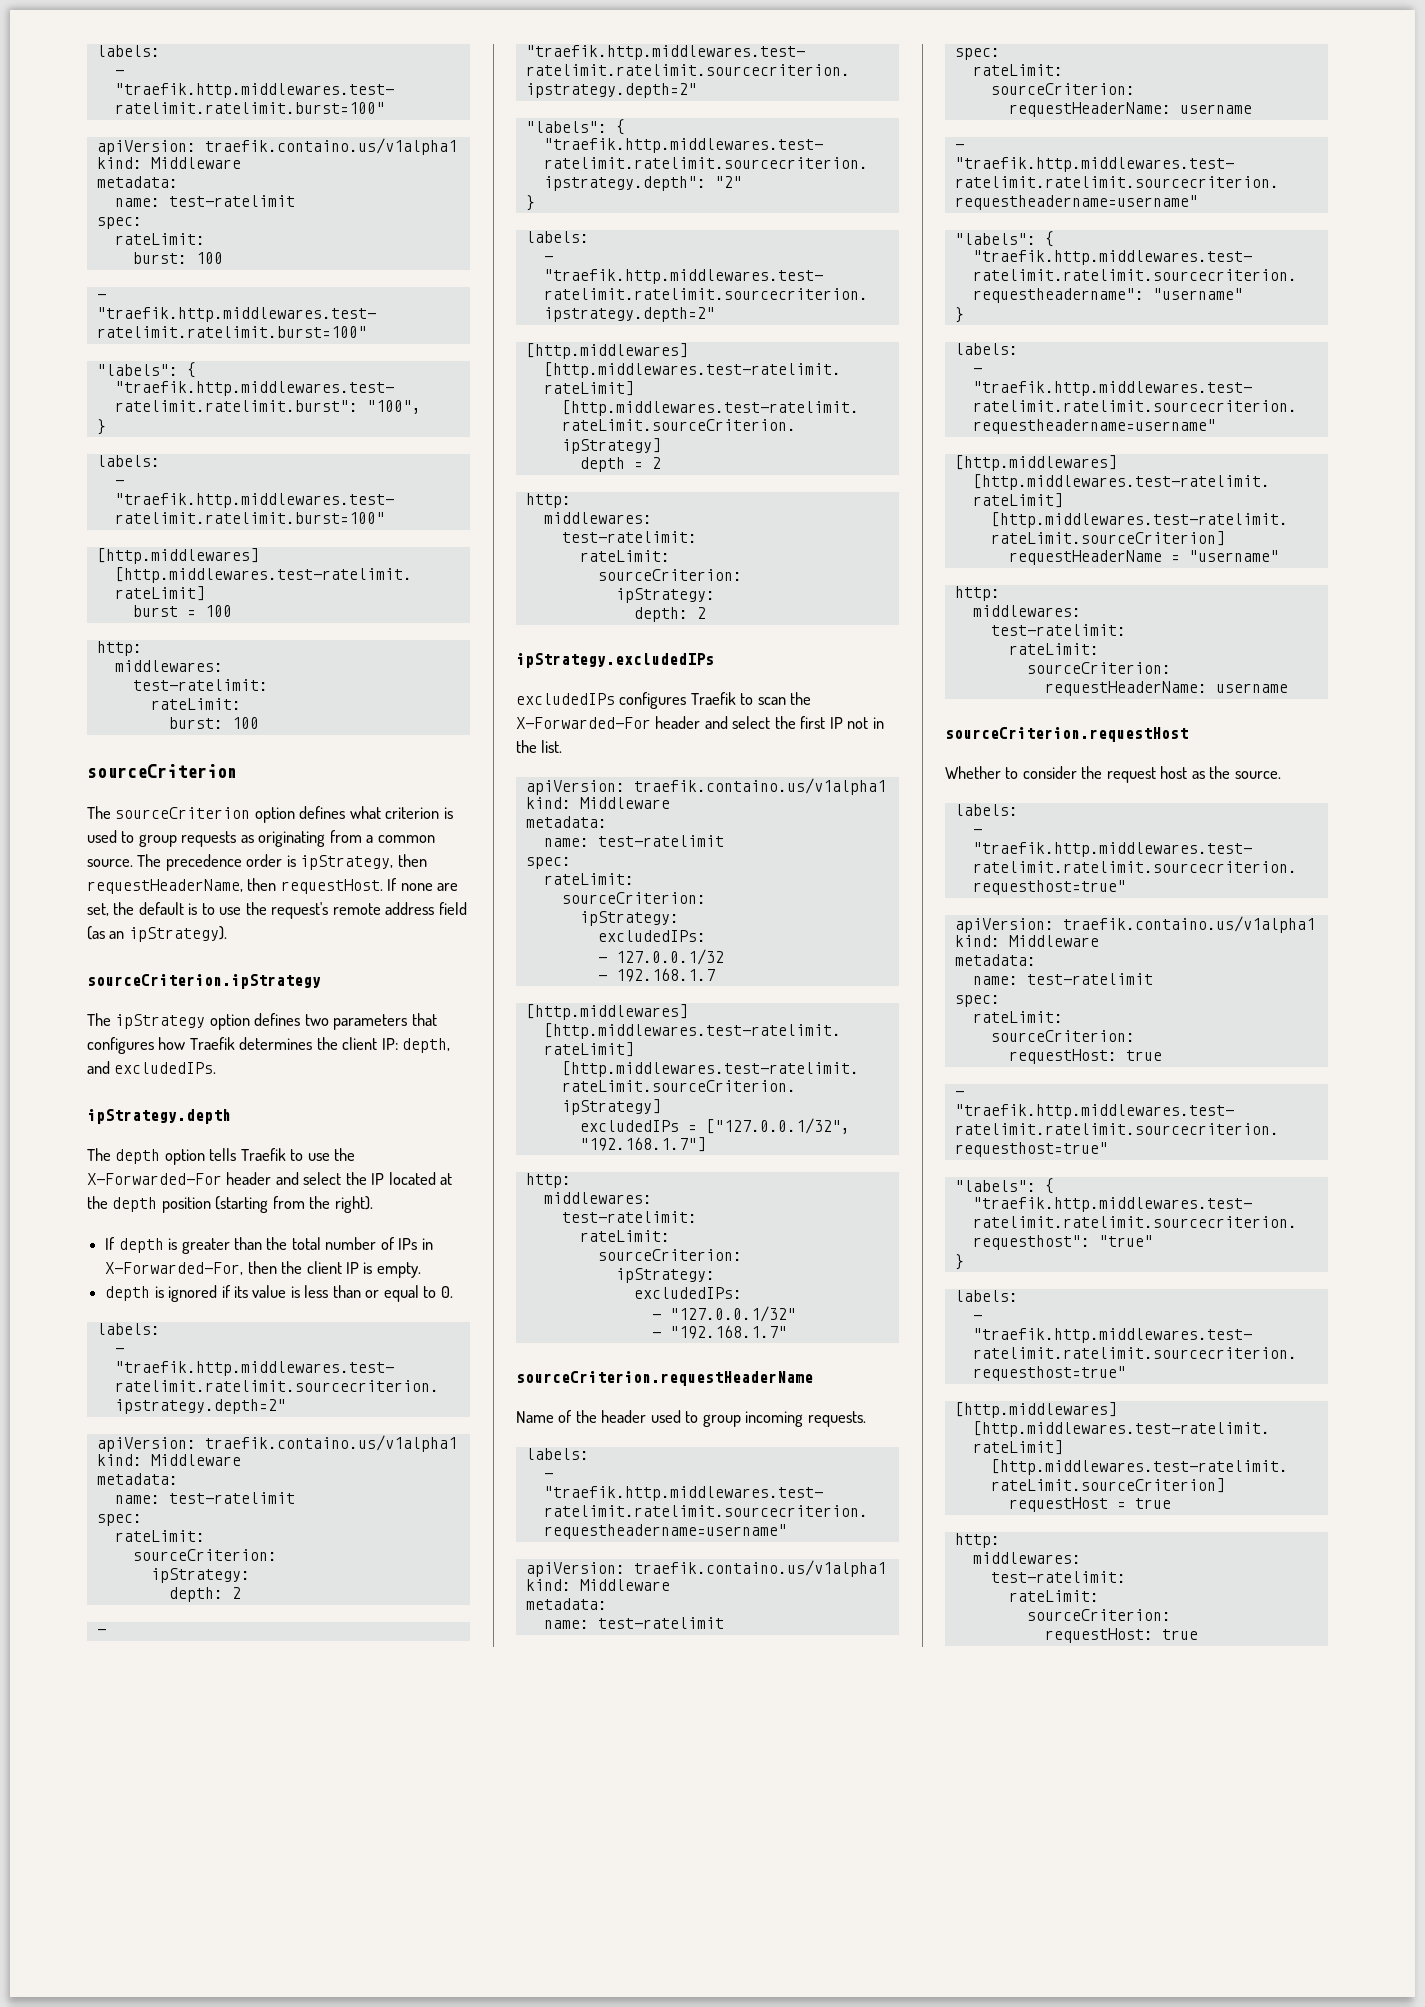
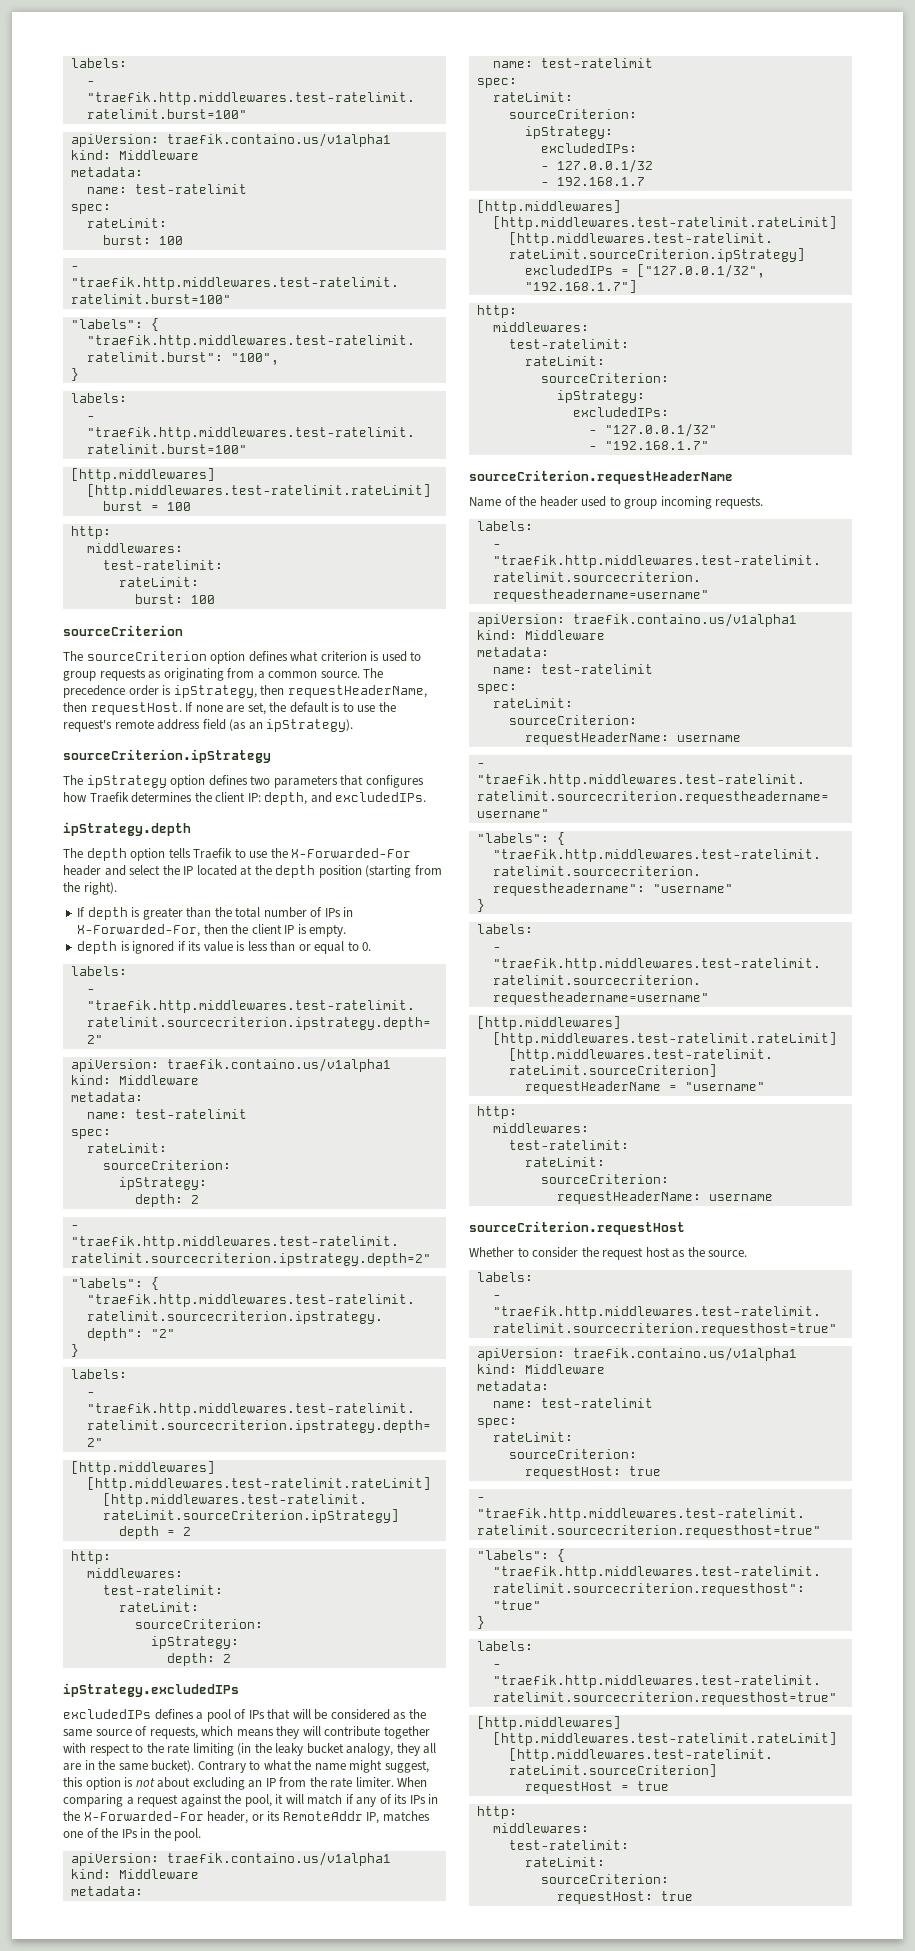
- excludedIPs configures Traefik to scan the X-Forwarded-For header and select the first IP not in the list.
+ excludedIPs defines a pool of IPs that will be considered as the same source of requests, which means they will contribute together with respect to the rate limiting (in the leaky bucket analogy, they all are in the same bucket). Contrary to what the name might suggest, this option is not about excluding an IP from the rate limiter. When comparing a request against the pool, it will match if any of its IPs in the X-Forwarded-For header, or its RemoteAddr IP, matches one of the IPs in the pool.

